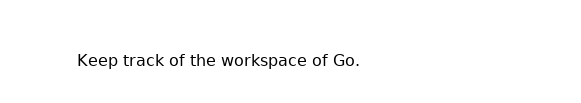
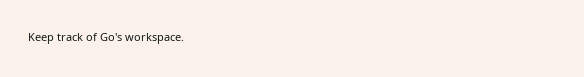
- Keep track of the workspace of Go.
+ Keep track of Go's workspace.

